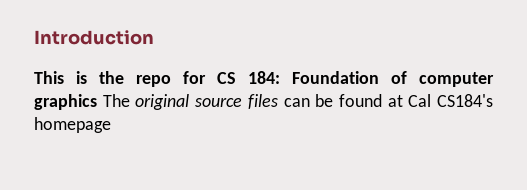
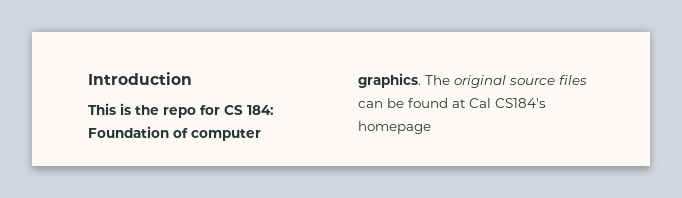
- This is the repo for CS 184: Foundation of computer graphics The original source files can be found at Cal CS184's homepage
+ This is the repo for CS 184: Foundation of computer graphics. The original source files can be found at Cal CS184's homepage

